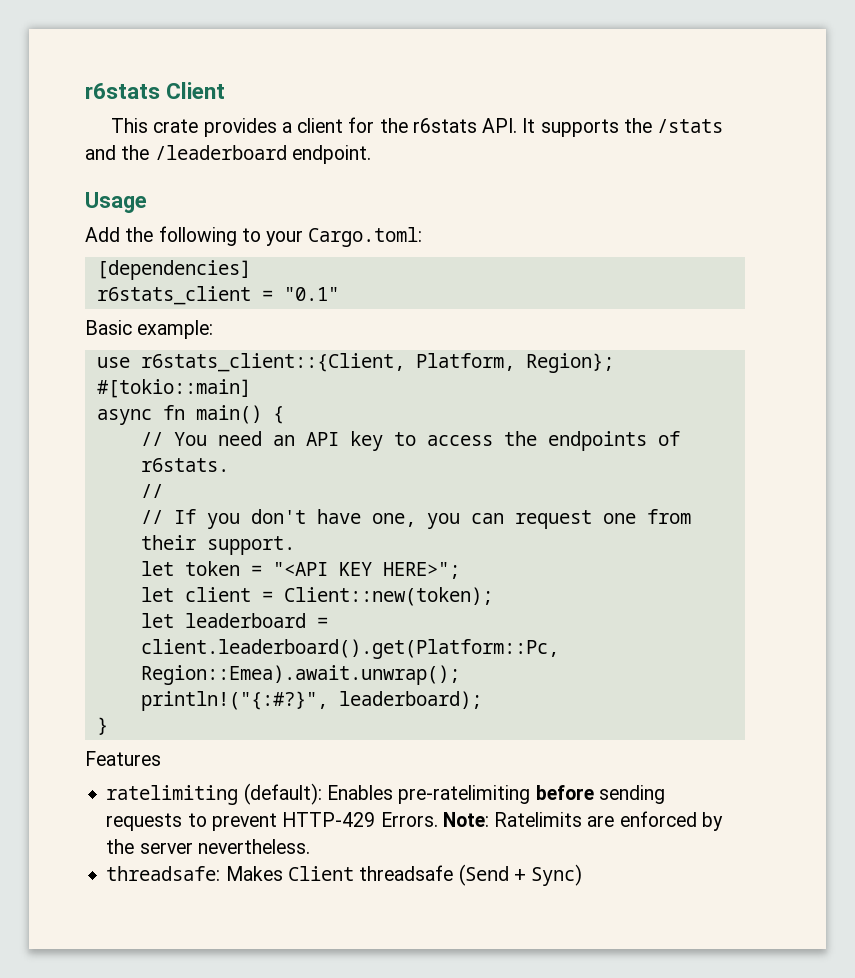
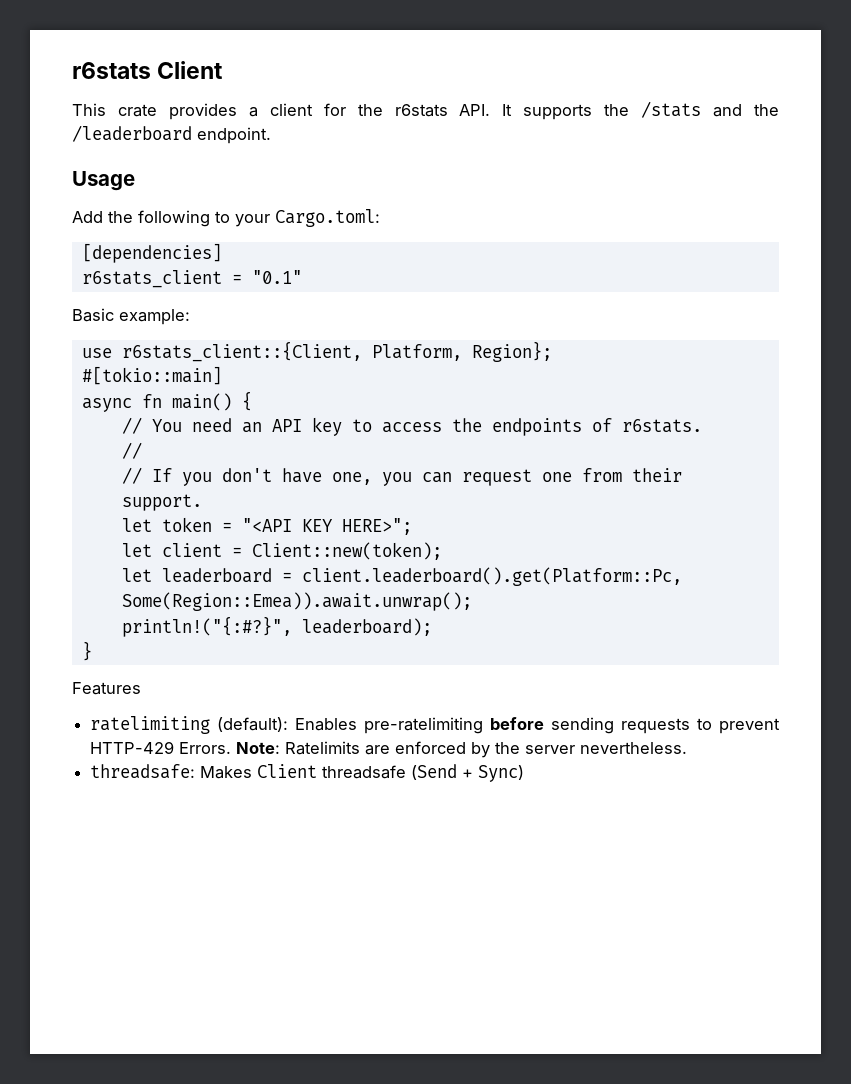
- let leaderboard = client.leaderboard().get(Platform::Pc, Region::Emea).await.unwrap();
+ let leaderboard = client.leaderboard().get(Platform::Pc, Some(Region::Emea)).await.unwrap();

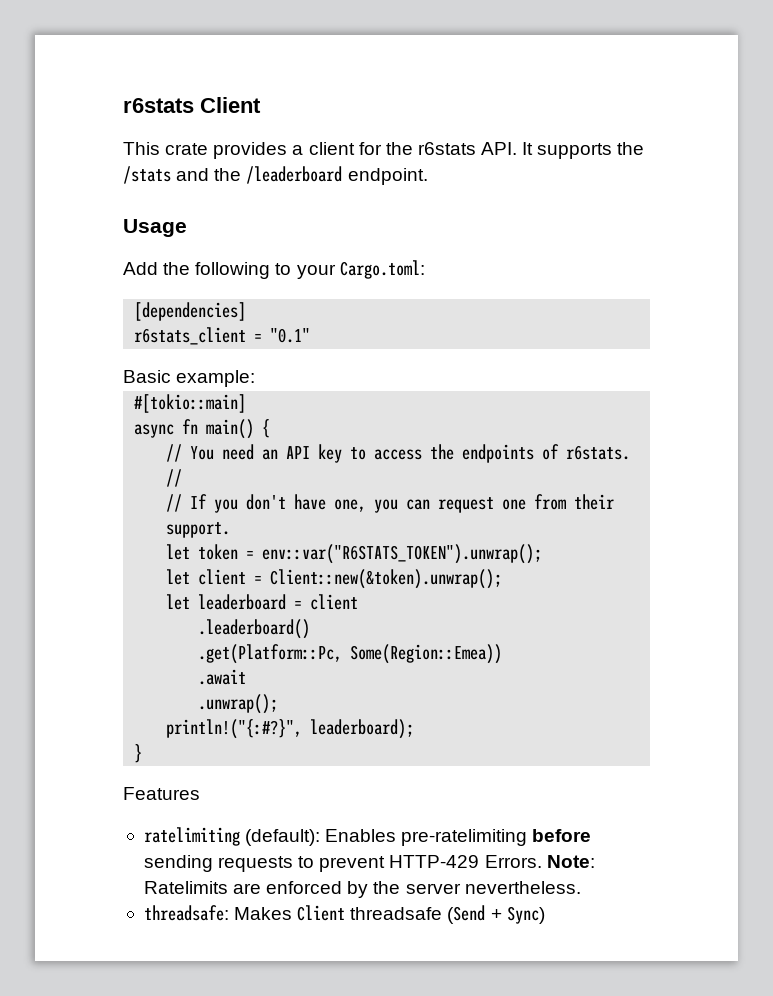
- use r6stats_client::{Client, Platform, Region};
- let token = "<API KEY HERE>";
+ let token = env::var("R6STATS_TOKEN").unwrap();
- let client = Client::new(token);
+ let client = Client::new(&token).unwrap();
- let leaderboard = client.leaderboard().get(Platform::Pc, Some(Region::Emea)).await.unwrap();
+ let leaderboard = client
+ .leaderboard()
+ .get(Platform::Pc, Some(Region::Emea))
+ .await
+ .unwrap();

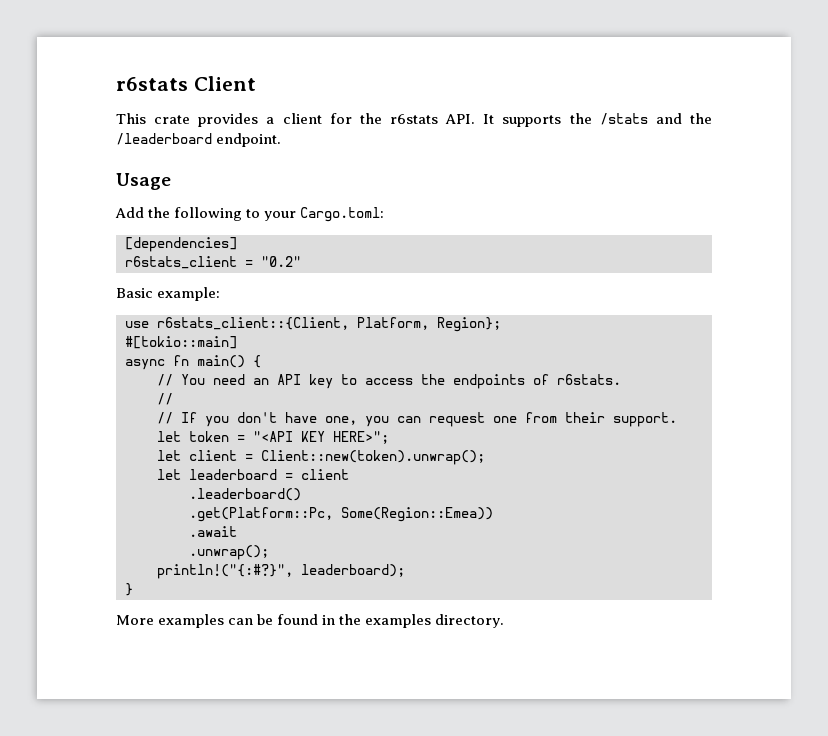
- r6stats_client = "0.1"
+ r6stats_client = "0.2"
+ use r6stats_client::{Client, Platform, Region};
- let token = env::var("R6STATS_TOKEN").unwrap();
+ let token = "<API KEY HERE>";
- let client = Client::new(&token).unwrap();
+ let client = Client::new(token).unwrap();
- Features
- ratelimiting (default): Enables pre-ratelimiting before sending requests to prevent HTTP-429 Errors. Note: Ratelimits are enforced by the server nevertheless.
- threadsafe: Makes Client threadsafe (Send + Sync)
+ More examples can be found in the examples directory.

